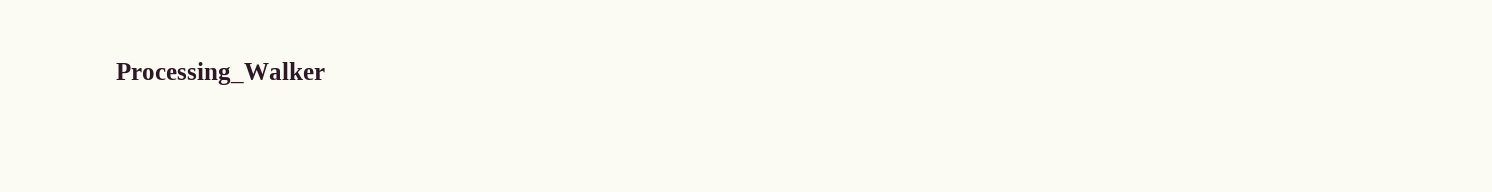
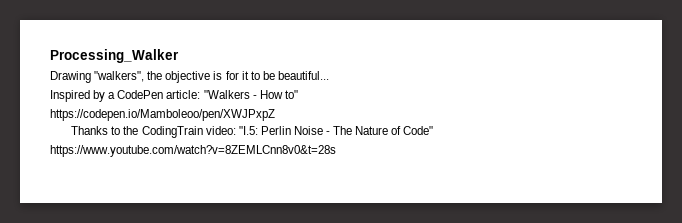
+ Drawing "walkers", the objective is for it to be beautiful...
+ Inspired by a CodePen article: "Walkers - How to"
+ https://codepen.io/Mamboleoo/pen/XWJPxpZ
+ Thanks to the CodingTrain video: "I.5: Perlin Noise - The Nature of Code"
+ https://www.youtube.com/watch?v=8ZEMLCnn8v0&t=28s

